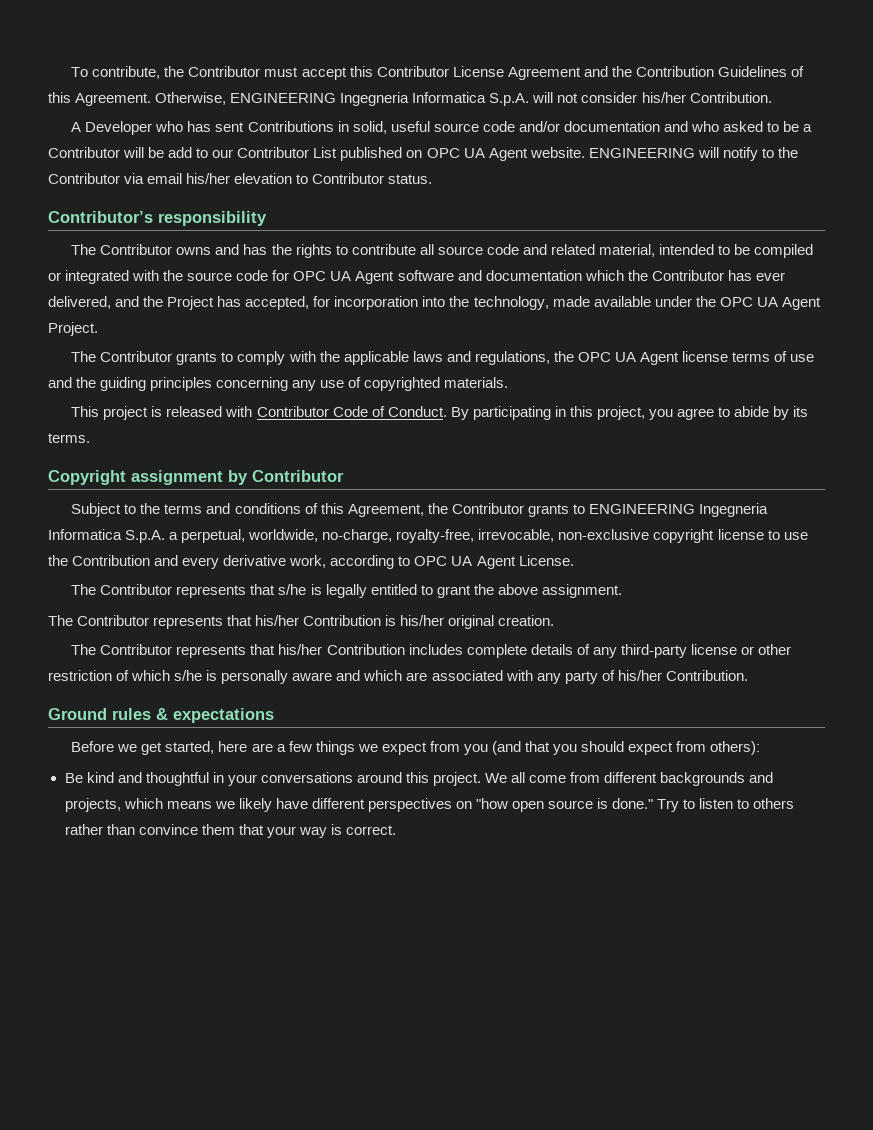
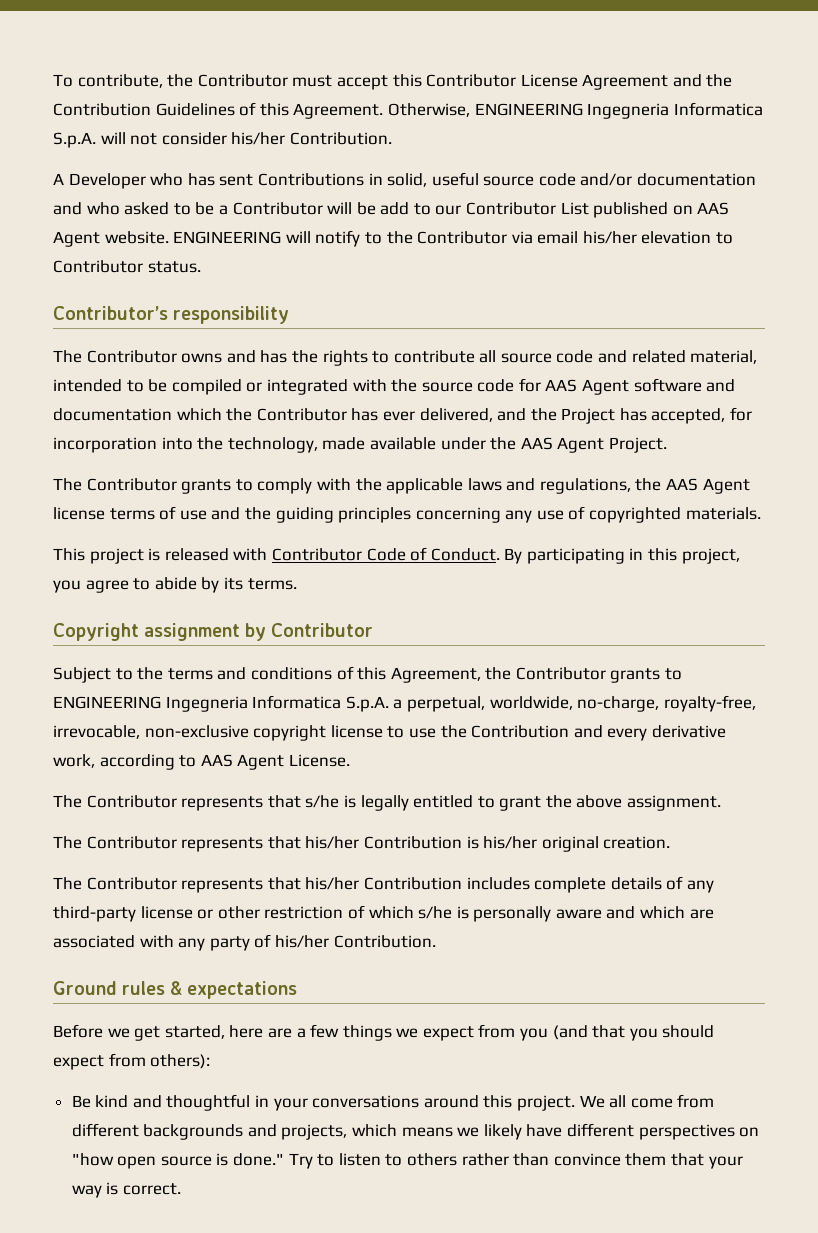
- A Developer who has sent Contributions in solid, useful source code and/or documentation and who asked to be a Contributor will be add to our Contributor List published on OPC UA Agent website.
+ A Developer who has sent Contributions in solid, useful source code and/or documentation and who asked to be a Contributor will be add to our Contributor List published on AAS Agent website.
- The Contributor owns and has the rights to contribute all source code and related material, intended to be compiled or integrated with the source code for OPC UA Agent software and documentation which the Contributor has ever delivered, and the Project has accepted, for incorporation into the technology, made available under the OPC UA Agent Project.
+ The Contributor owns and has the rights to contribute all source code and related material, intended to be compiled or integrated with the source code for AAS Agent software and documentation which the Contributor has ever delivered, and the Project has accepted, for incorporation into the technology, made available under the AAS Agent Project.
- The Contributor grants to comply with the applicable laws and regulations, the OPC UA Agent license terms of use and the guiding principles concerning any use of copyrighted materials.
+ The Contributor grants to comply with the applicable laws and regulations, the AAS Agent license terms of use and the guiding principles concerning any use of copyrighted materials.
- Subject to the terms and conditions of this Agreement, the Contributor grants to ENGINEERING Ingegneria Informatica S.p.A. a perpetual, worldwide, no-charge, royalty-free, irrevocable, non-exclusive copyright license to use the Contribution and every derivative work, according to OPC UA Agent License.
+ Subject to the terms and conditions of this Agreement, the Contributor grants to ENGINEERING Ingegneria Informatica S.p.A. a perpetual, worldwide, no-charge, royalty-free, irrevocable, non-exclusive copyright license to use the Contribution and every derivative work, according to AAS Agent License.

